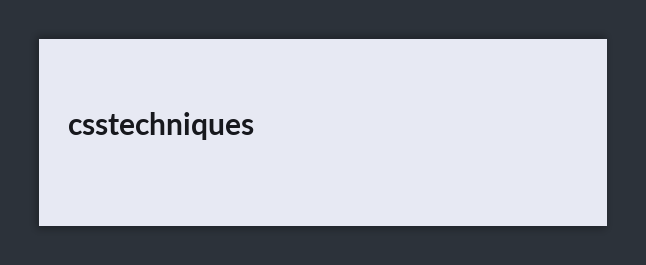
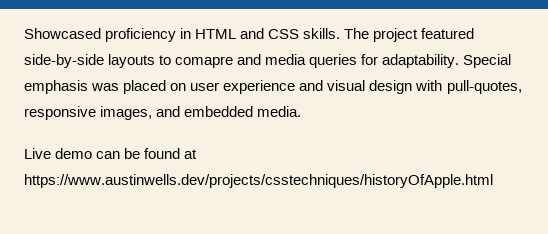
- csstechniques
+ Showcased proficiency in HTML and CSS skills. The project featured side-by-side layouts to comapre and media queries for adaptability. Special emphasis was placed on user experience and visual design with pull-quotes, responsive images, and embedded media.
+ Live demo can be found at https://www.austinwells.dev/projects/csstechniques/historyOfApple.html

